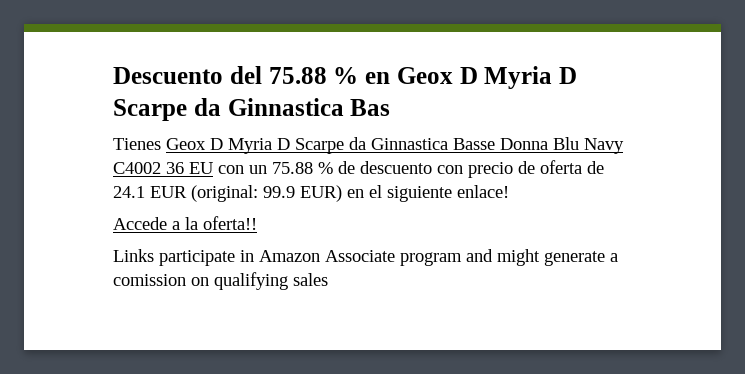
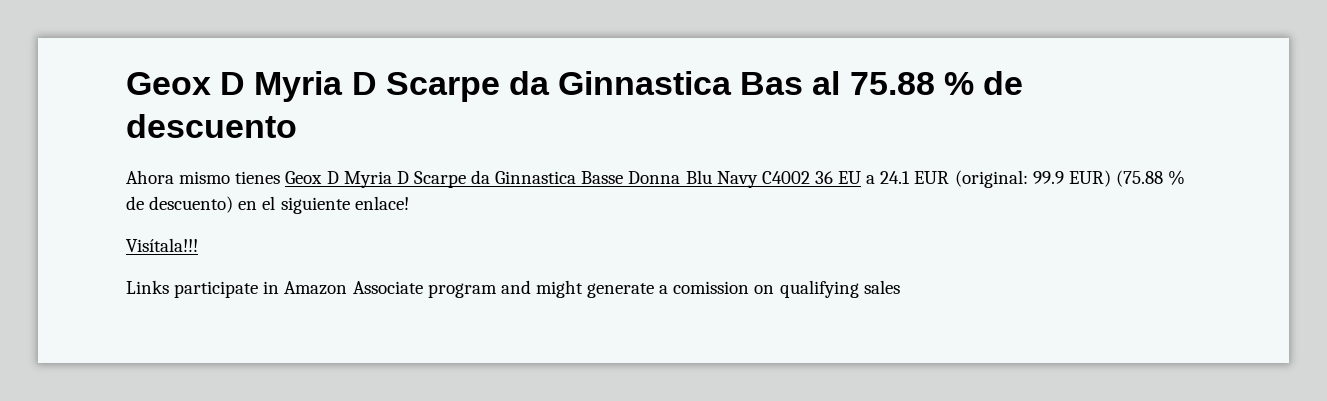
- Descuento del 75.88 % en Geox D Myria D Scarpe da Ginnastica Bas
- Tienes Geox D Myria D Scarpe da Ginnastica Basse Donna Blu Navy C4002 36 EU con un 75.88 % de descuento con precio de oferta de 24.1 EUR (original: 99.9 EUR) en el siguiente enlace!
+ Geox D Myria D Scarpe da Ginnastica Bas al 75.88 % de descuento
+ Ahora mismo tienes Geox D Myria D Scarpe da Ginnastica Basse Donna Blu Navy C4002 36 EU a 24.1 EUR (original: 99.9 EUR) (75.88 % de descuento) en el siguiente enlace!
- Accede a la oferta!!
+ Visítala!!!

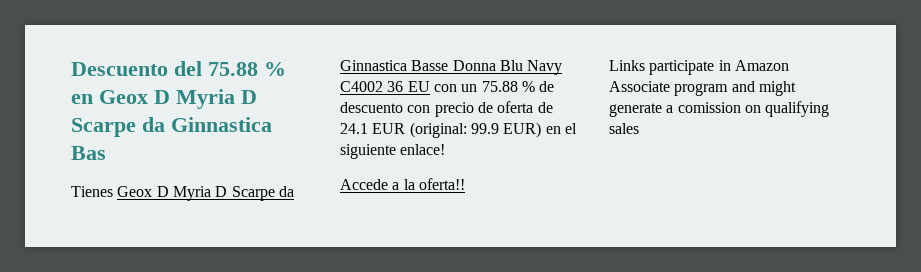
- Geox D Myria D Scarpe da Ginnastica Bas al 75.88 % de descuento
- Ahora mismo tienes Geox D Myria D Scarpe da Ginnastica Basse Donna Blu Navy C4002 36 EU a 24.1 EUR (original: 99.9 EUR) (75.88 % de descuento) en el siguiente enlace!
+ Descuento del 75.88 % en Geox D Myria D Scarpe da Ginnastica Bas
+ Tienes Geox D Myria D Scarpe da Ginnastica Basse Donna Blu Navy C4002 36 EU con un 75.88 % de descuento con precio de oferta de 24.1 EUR (original: 99.9 EUR) en el siguiente enlace!
- Visítala!!!
+ Accede a la oferta!!

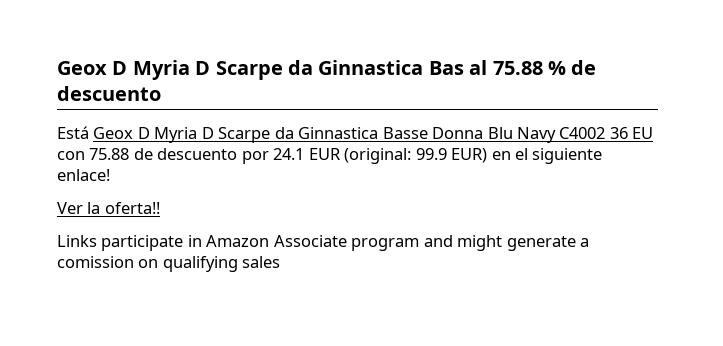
- Descuento del 75.88 % en Geox D Myria D Scarpe da Ginnastica Bas
- Tienes Geox D Myria D Scarpe da Ginnastica Basse Donna Blu Navy C4002 36 EU con un 75.88 % de descuento con precio de oferta de 24.1 EUR (original: 99.9 EUR) en el siguiente enlace!
+ Geox D Myria D Scarpe da Ginnastica Bas al 75.88 % de descuento
+ Está Geox D Myria D Scarpe da Ginnastica Basse Donna Blu Navy C4002 36 EU con 75.88 de descuento por 24.1 EUR (original: 99.9 EUR) en el siguiente enlace!
- Accede a la oferta!!
+ Ver la oferta!!

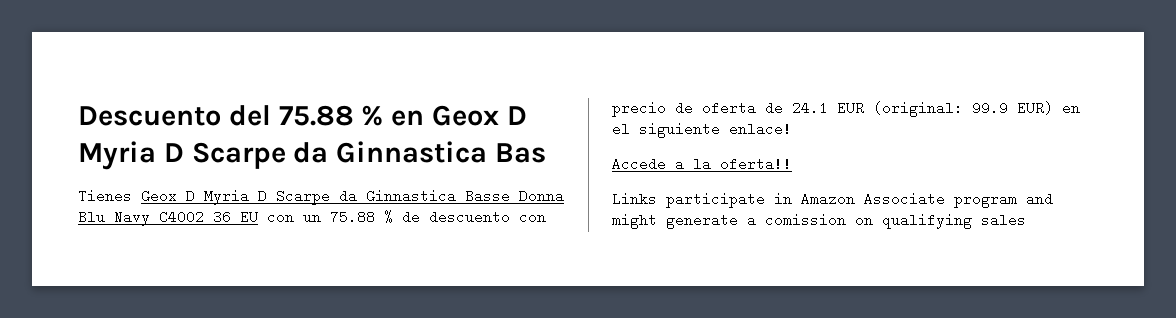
- Geox D Myria D Scarpe da Ginnastica Bas al 75.88 % de descuento
- Está Geox D Myria D Scarpe da Ginnastica Basse Donna Blu Navy C4002 36 EU con 75.88 de descuento por 24.1 EUR (original: 99.9 EUR) en el siguiente enlace!
+ Descuento del 75.88 % en Geox D Myria D Scarpe da Ginnastica Bas
+ Tienes Geox D Myria D Scarpe da Ginnastica Basse Donna Blu Navy C4002 36 EU con un 75.88 % de descuento con precio de oferta de 24.1 EUR (original: 99.9 EUR) en el siguiente enlace!
- Ver la oferta!!
+ Accede a la oferta!!

